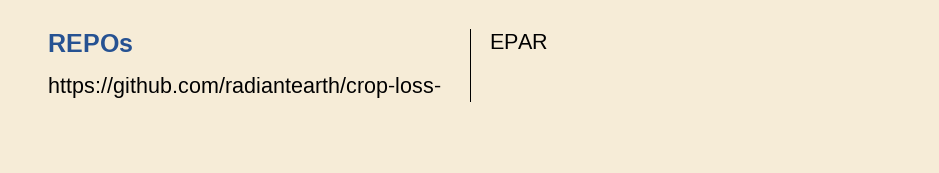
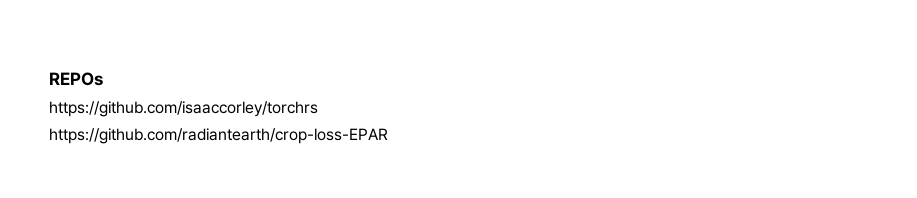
+ https://github.com/isaaccorley/torchrs

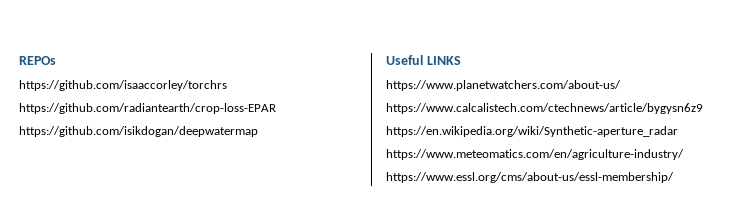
+ https://github.com/isikdogan/deepwatermap
+ Useful LINKS
+ https://www.planetwatchers.com/about-us/
+ https://www.calcalistech.com/ctechnews/article/bygysn6z9
+ https://en.wikipedia.org/wiki/Synthetic-aperture_radar
+ https://www.meteomatics.com/en/agriculture-industry/
+ https://www.essl.org/cms/about-us/essl-membership/

